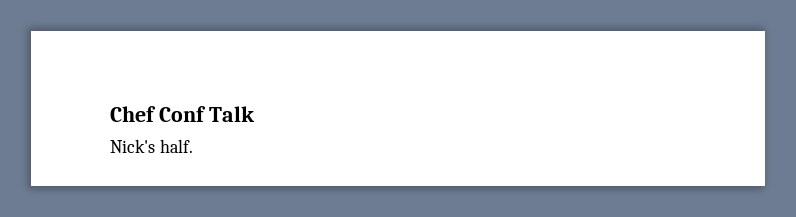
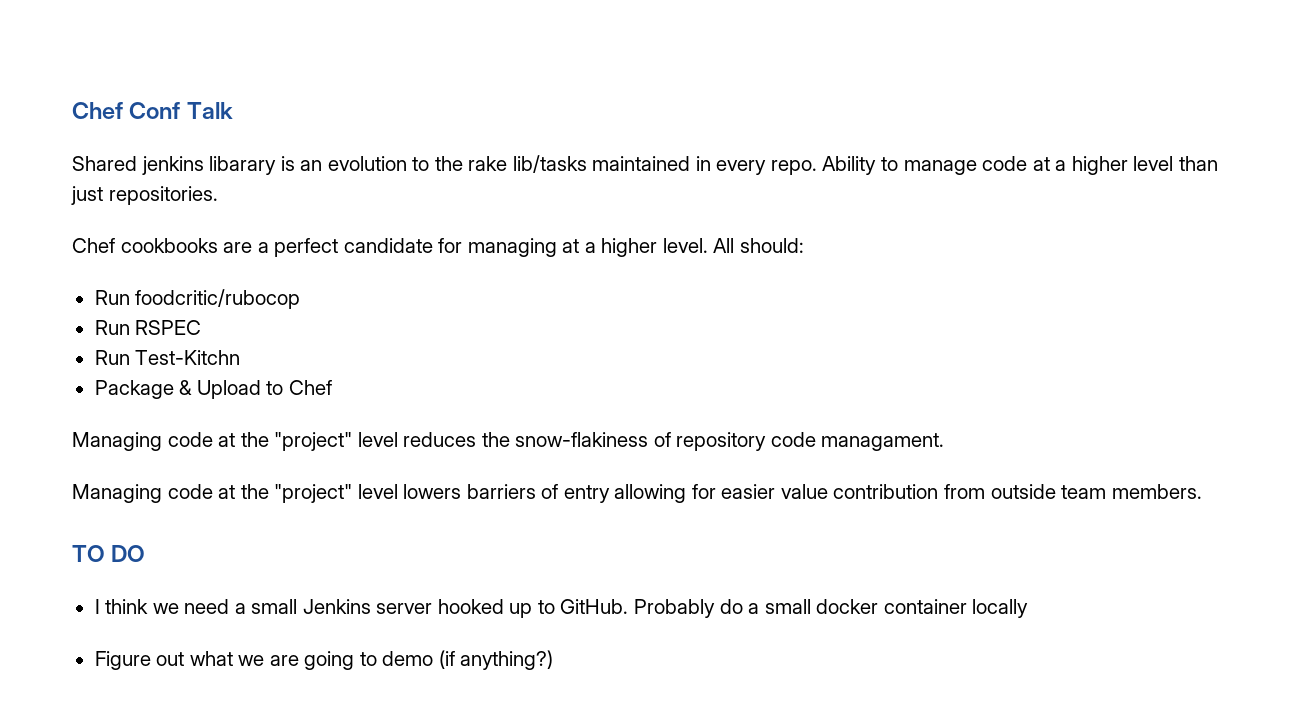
- Nick's half.
+ Shared jenkins libarary is an evolution to the rake lib/tasks maintained in every repo. Ability to manage code at a higher level than just repositories.
+ Chef cookbooks are a perfect candidate for managing at a higher level. All should:
+ Run foodcritic/rubocop
+ Run RSPEC
+ Run Test-Kitchn
+ Package & Upload to Chef
+ Managing code at the "project" level reduces the snow-flakiness of repository code managament.
+ Managing code at the "project" level lowers barriers of entry allowing for easier value contribution from outside team members.
+ TO DO
+ I think we need a small Jenkins server hooked up to GitHub. Probably do a small docker container locally
+ Figure out what we are going to demo (if anything?)

